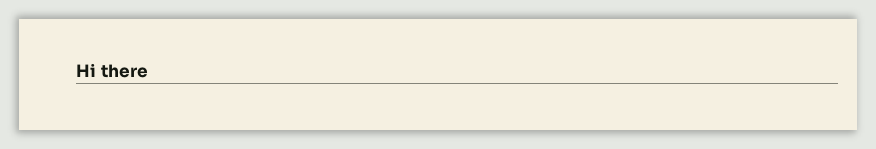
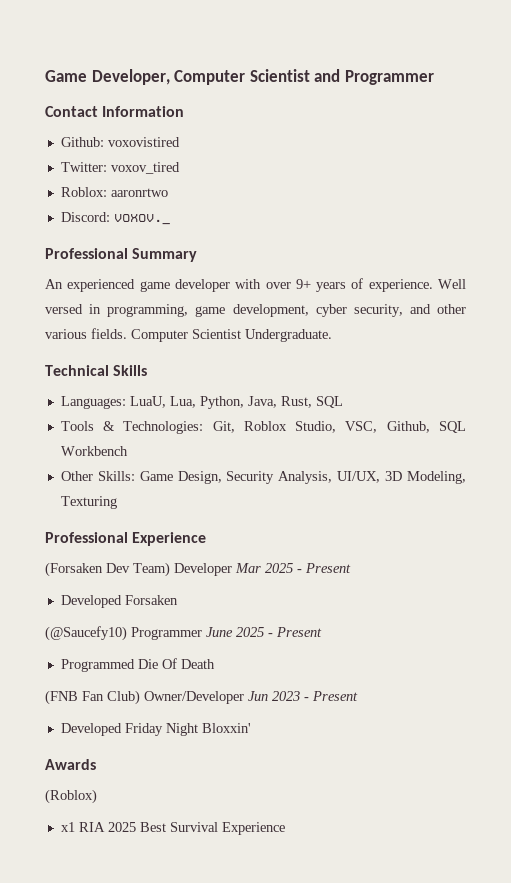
- Hi there
+ Game Developer, Computer Scientist and Programmer
+ Contact Information
+ Github: voxovistired
+ Twitter: voxov_tired
+ Roblox: aaronrtwo
+ Discord: voxov._
+ Professional Summary
+ An experienced game developer with over 9+ years of experience. Well versed in programming, game development, cyber security, and other various fields. Computer Scientist Undergraduate.
+ Technical Skills
+ Languages: LuaU, Lua, Python, Java, Rust, SQL
+ Tools & Technologies: Git, Roblox Studio, VSC, Github, SQL Workbench
+ Other Skills: Game Design, Security Analysis, UI/UX, 3D Modeling, Texturing
+ Professional Experience
+ (Forsaken Dev Team) Developer Mar 2025 - Present
+ Developed Forsaken
+ (@Saucefy10) Programmer June 2025 - Present
+ Programmed Die Of Death
+ (FNB Fan Club) Owner/Developer Jun 2023 - Present
+ Developed Friday Night Bloxxin'
+ Awards
+ (Roblox)
+ x1 RIA 2025 Best Survival Experience

